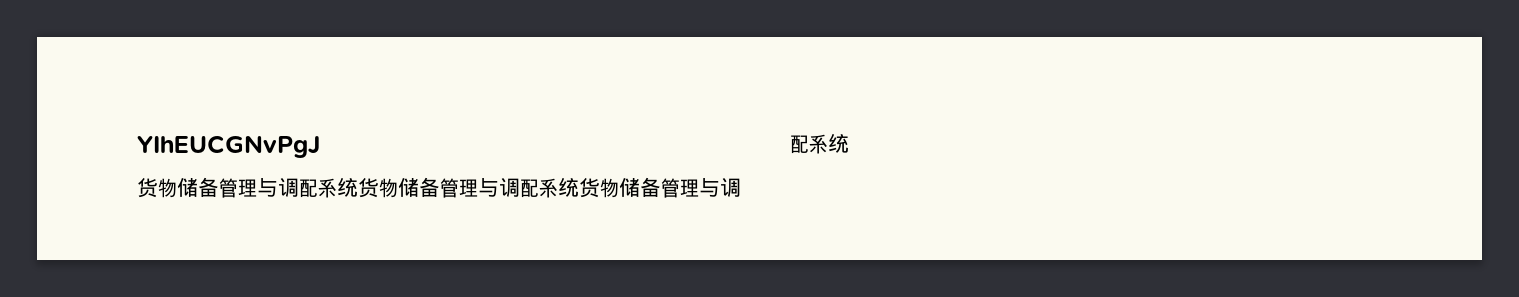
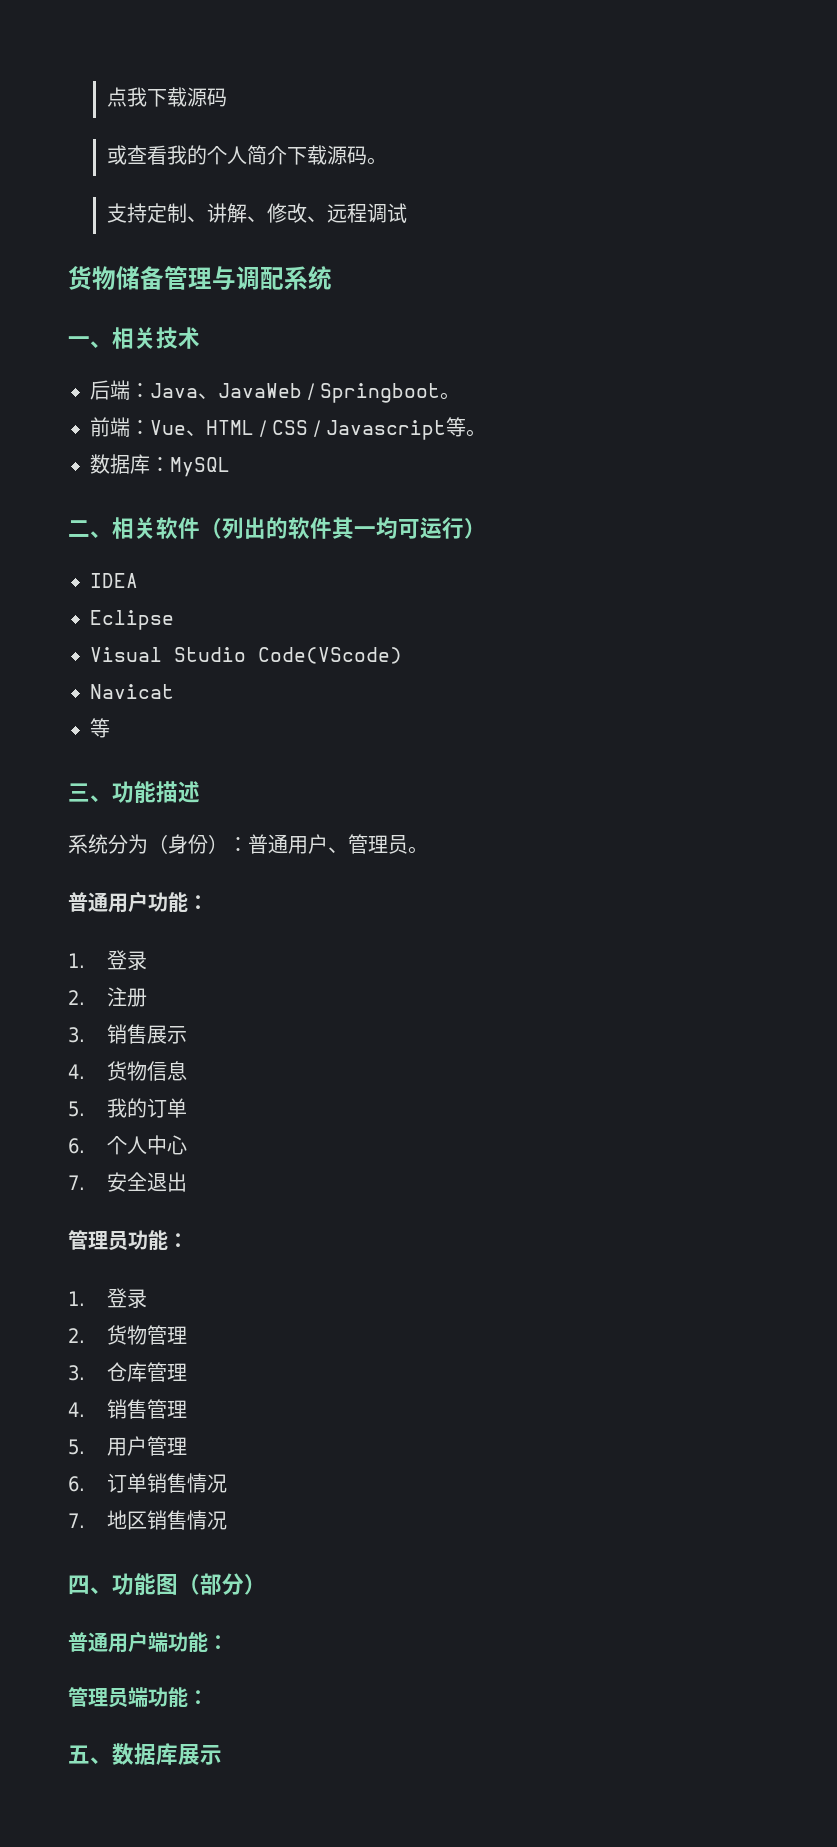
- YIhEUCGNvPgJ
- 货物储备管理与调配系统货物储备管理与调配系统货物储备管理与调配系统
+ 点我下载源码
+ 或查看我的个人简介下载源码。
+ 支持定制、讲解、修改、远程调试
+ 货物储备管理与调配系统
+ 一、相关技术
+ 后端：Java、JavaWeb / Springboot。
+ 前端：Vue、HTML / CSS / Javascript等。
+ 数据库：MySQL
+ 二、相关软件（列出的软件其一均可运行）
+ IDEA
+ Eclipse
+ Visual Studio Code(VScode)
+ Navicat
+ 等
+ 三、功能描述
+ 系统分为（身份）：普通用户、管理员。
+ 普通用户功能：
+ 1.登录
+ 2.注册
+ 3.销售展示
+ 4.货物信息
+ 5.我的订单
+ 6.个人中心
+ 7.安全退出
+ 管理员功能：
+ 1.登录
+ 2.货物管理
+ 3.仓库管理
+ 4.销售管理
+ 5.用户管理
+ 6.订单销售情况
+ 7.地区销售情况
+ 四、功能图（部分）
+ 普通用户端功能：
+ 管理员端功能：
+ 五、数据库展示

